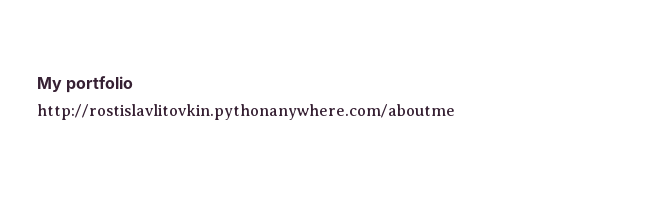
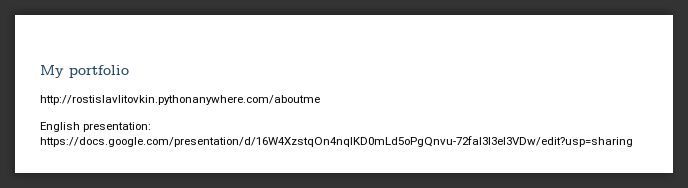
+ English presentation: https://docs.google.com/presentation/d/16W4XzstqOn4nqlKD0mLd5oPgQnvu-72fal3I3eI3VDw/edit?usp=sharing

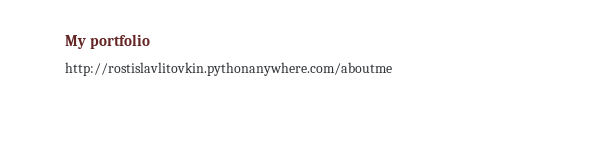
- English presentation: https://docs.google.com/presentation/d/16W4XzstqOn4nqlKD0mLd5oPgQnvu-72fal3I3eI3VDw/edit?usp=sharing

